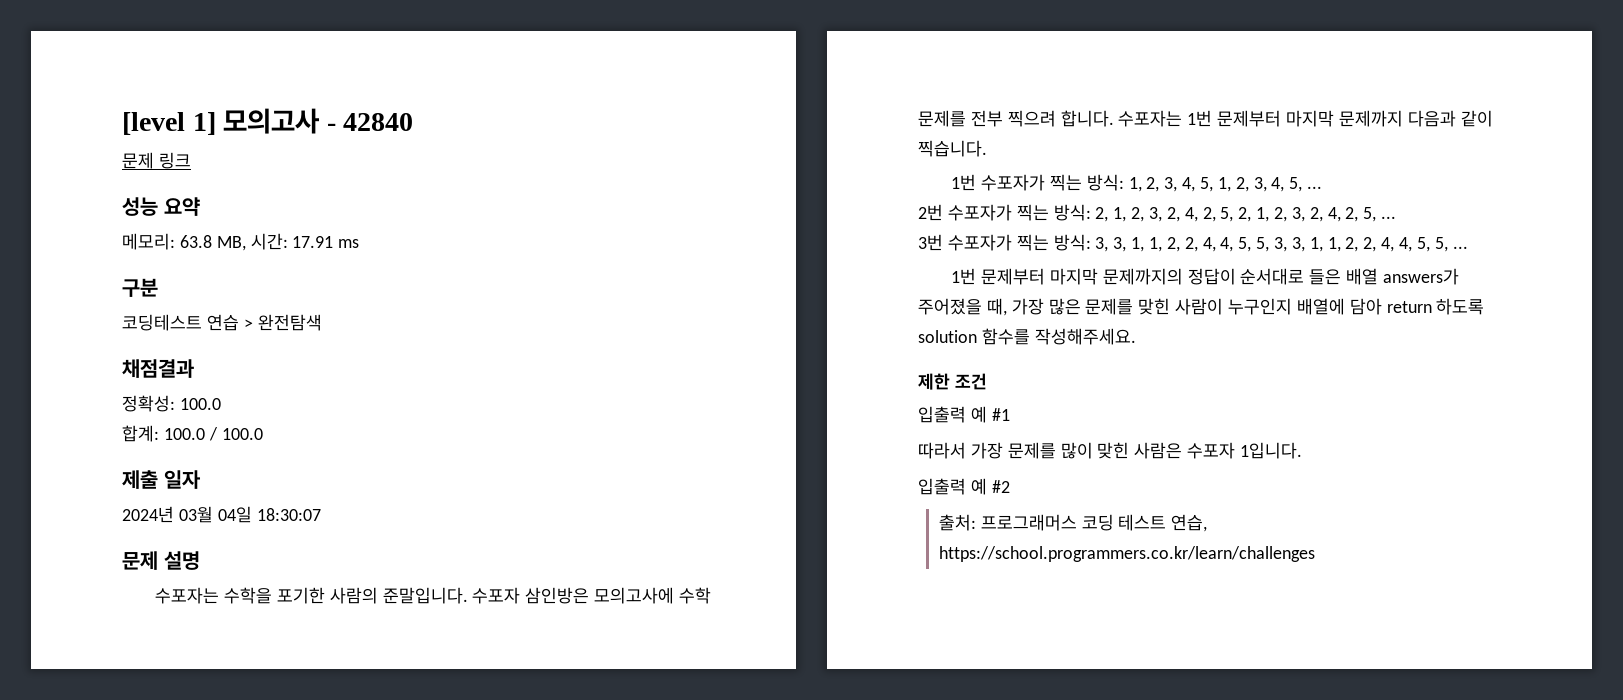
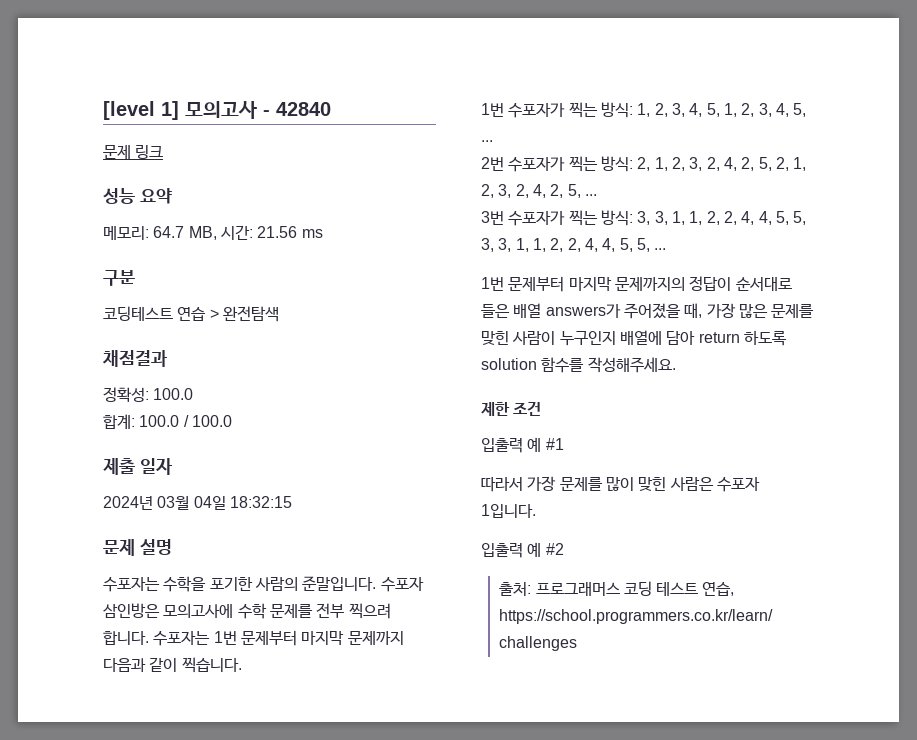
- 메모리: 63.8 MB, 시간: 17.91 ms
+ 메모리: 64.7 MB, 시간: 21.56 ms
- 2024년 03월 04일 18:30:07
+ 2024년 03월 04일 18:32:15

